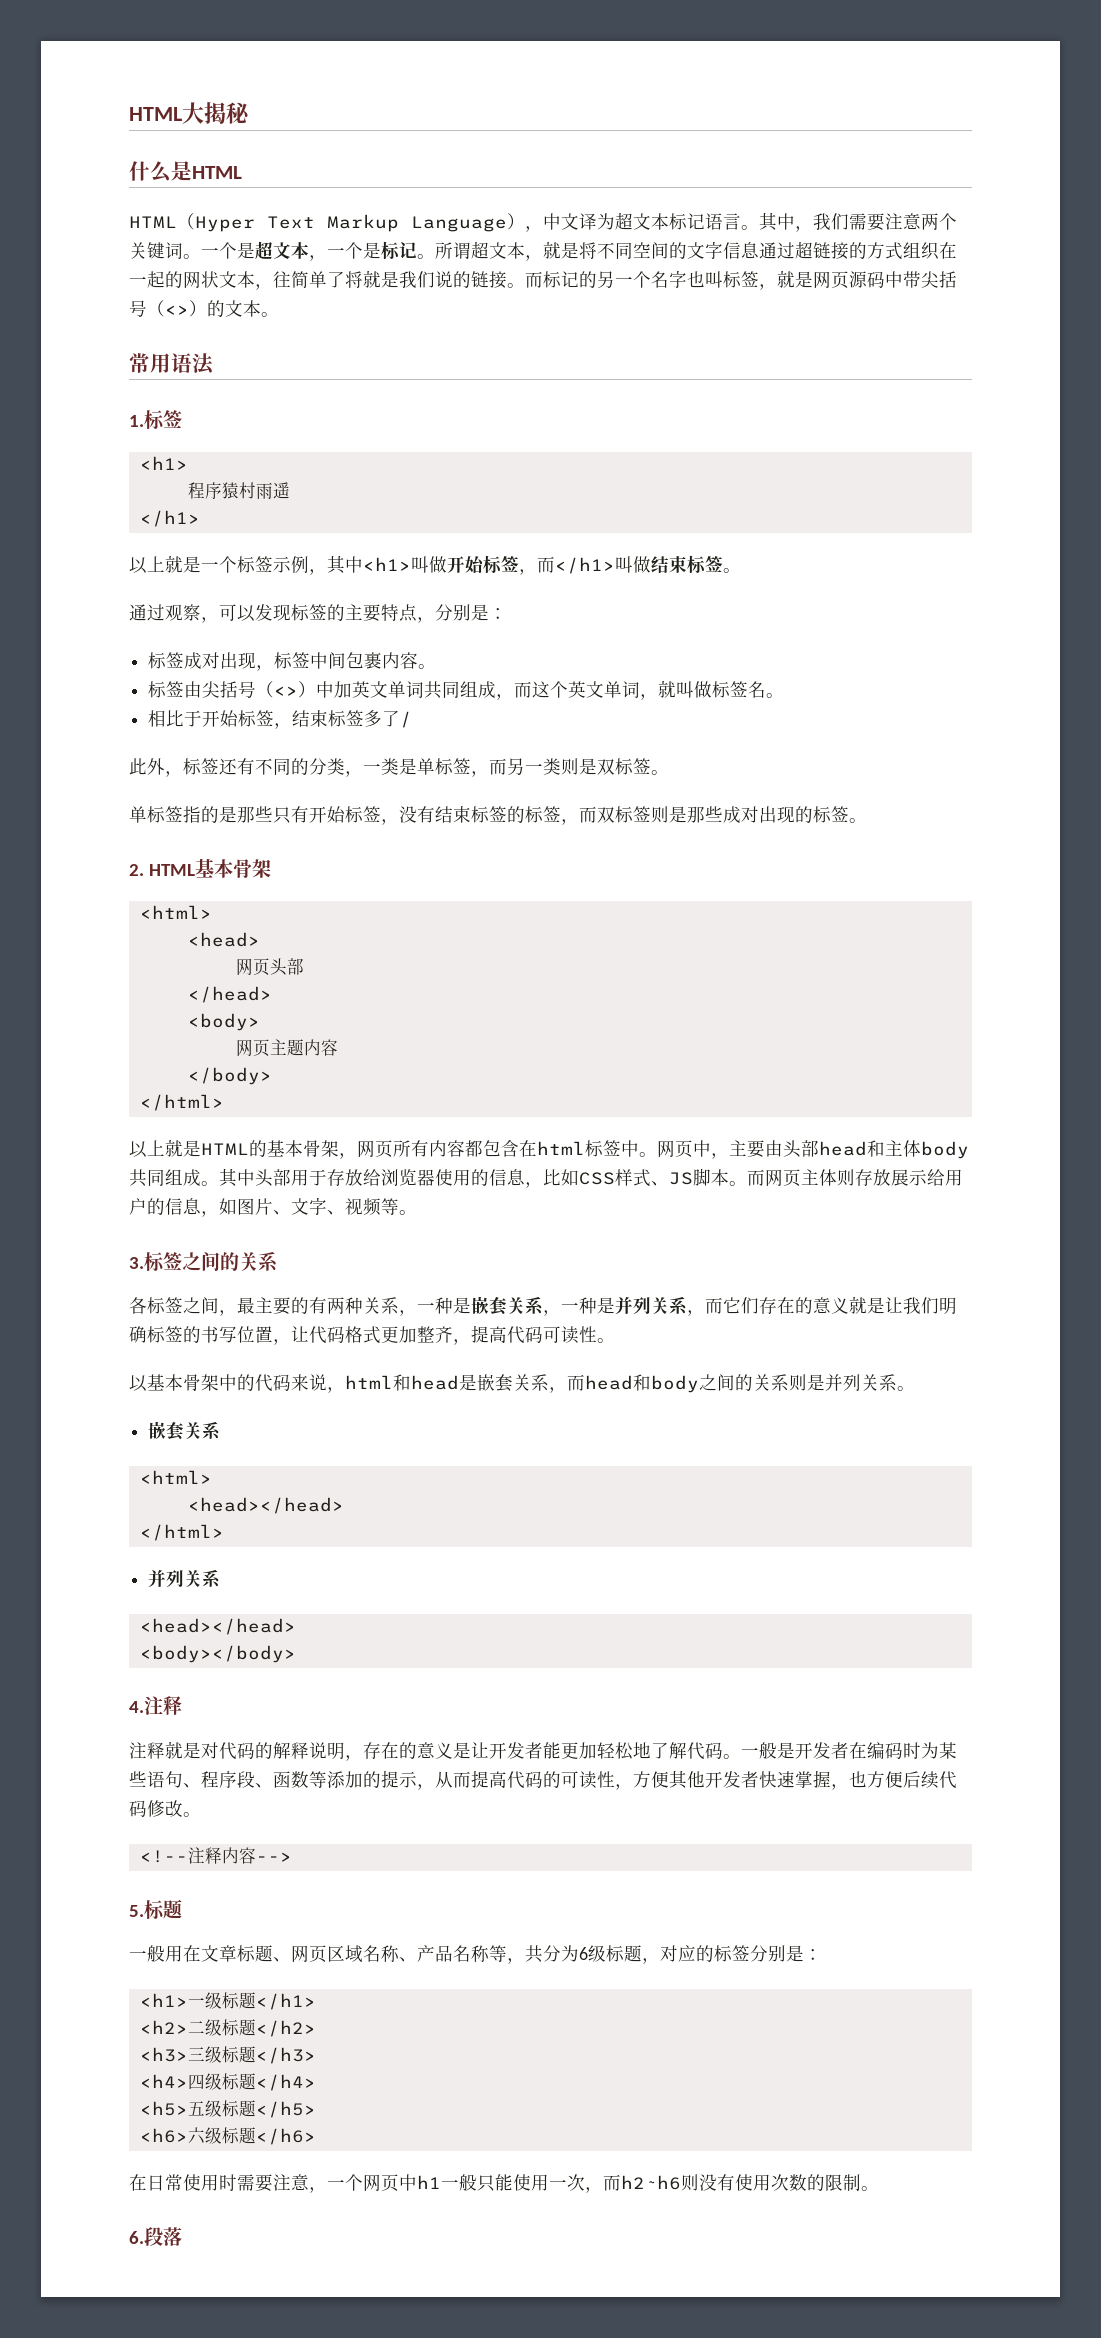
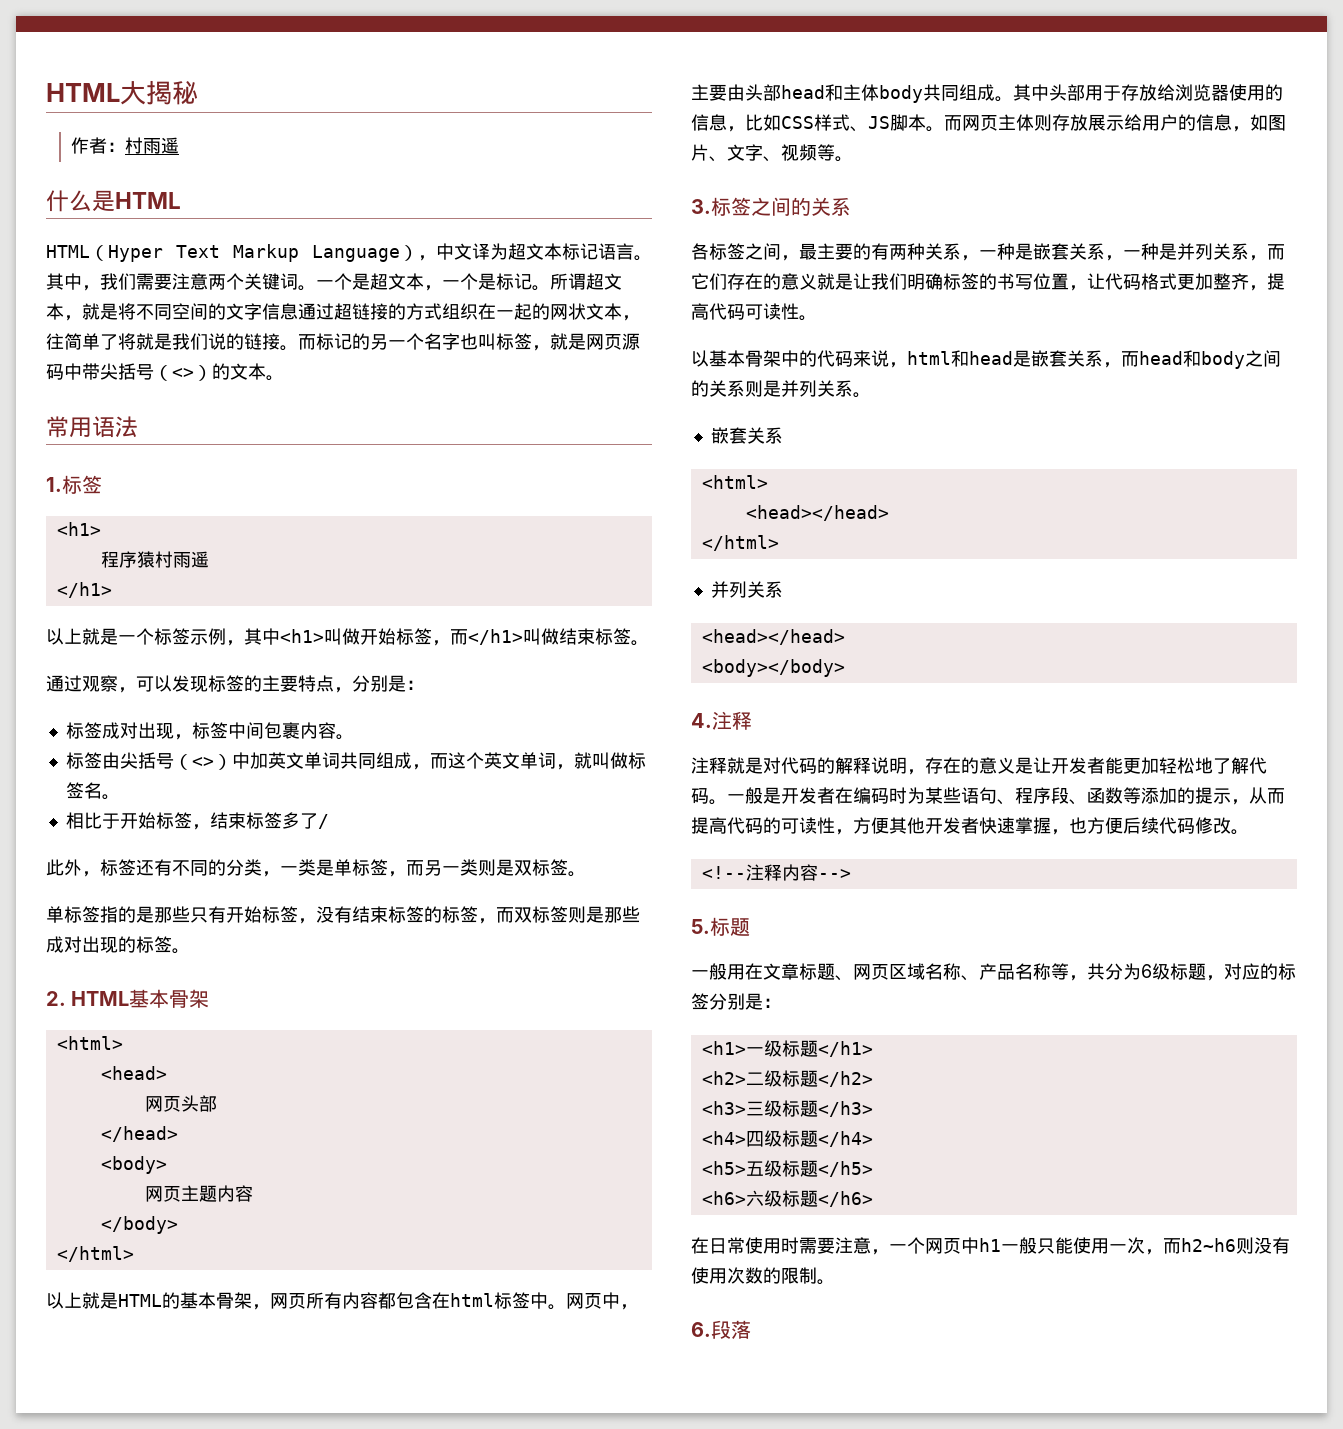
+ 作者：村雨遥

